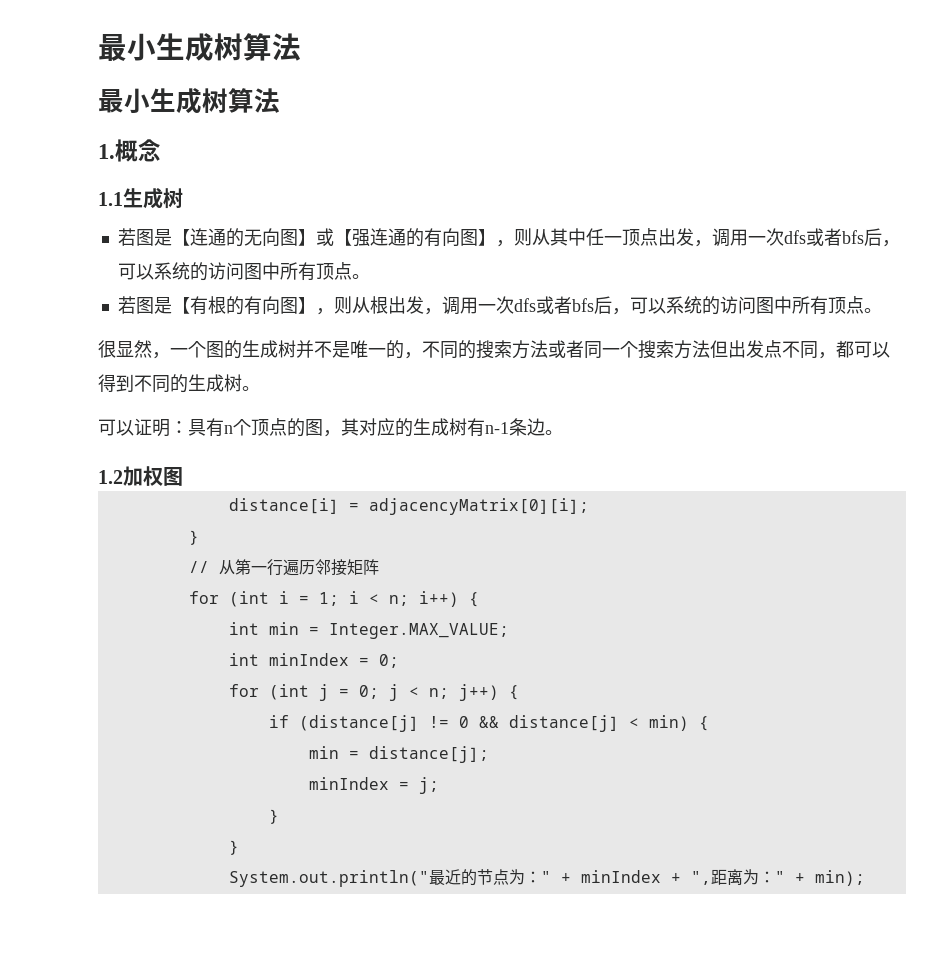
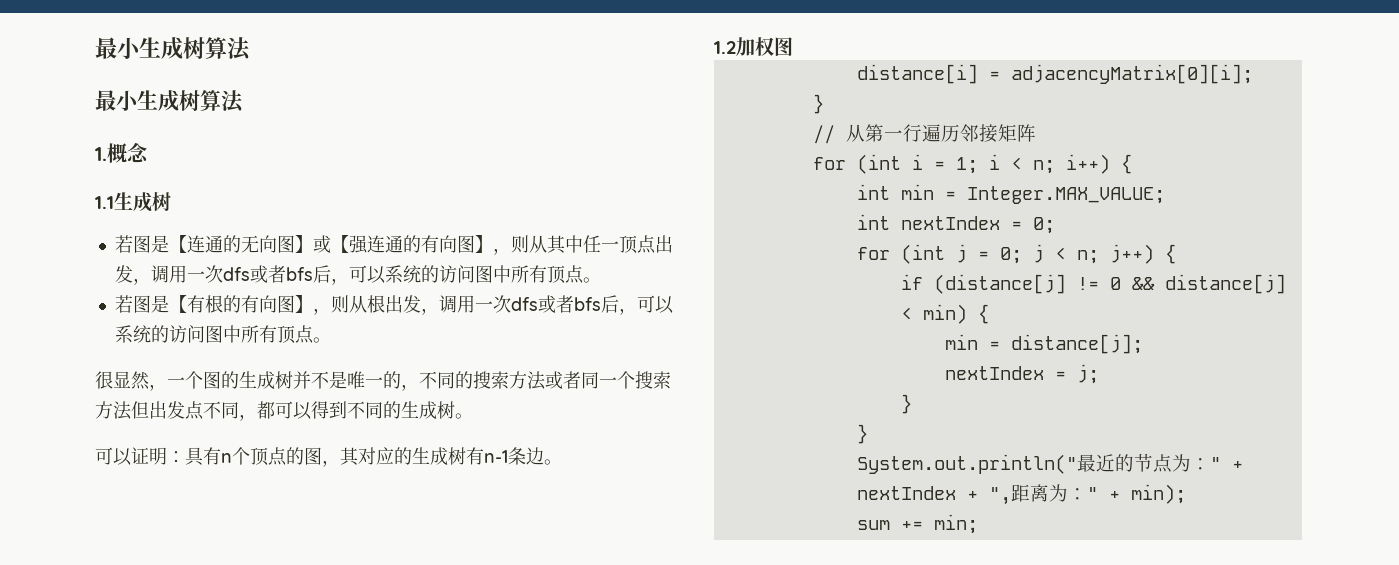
- int minIndex = 0;
+ int nextIndex = 0;
- minIndex = j;
+ nextIndex = j;
- System.out.println("最近的节点为：" + minIndex + ",距离为：" + min);
+ System.out.println("最近的节点为：" + nextIndex + ",距离为：" + min);
+ sum += min;

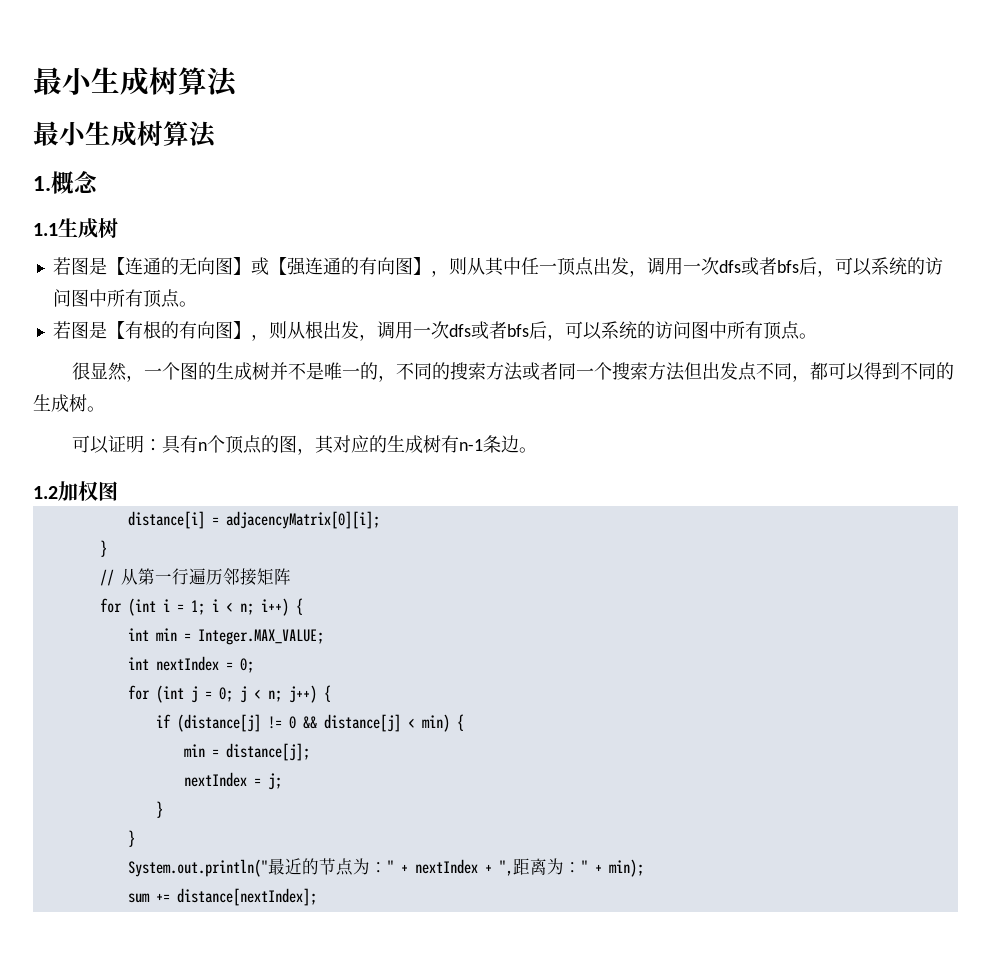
- sum += min;
+ sum += distance[nextIndex];

